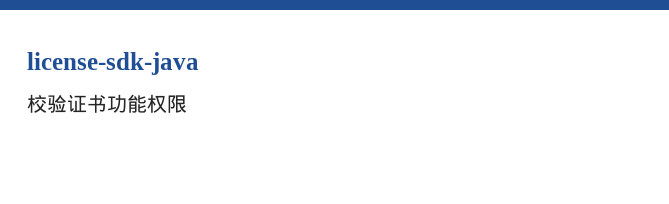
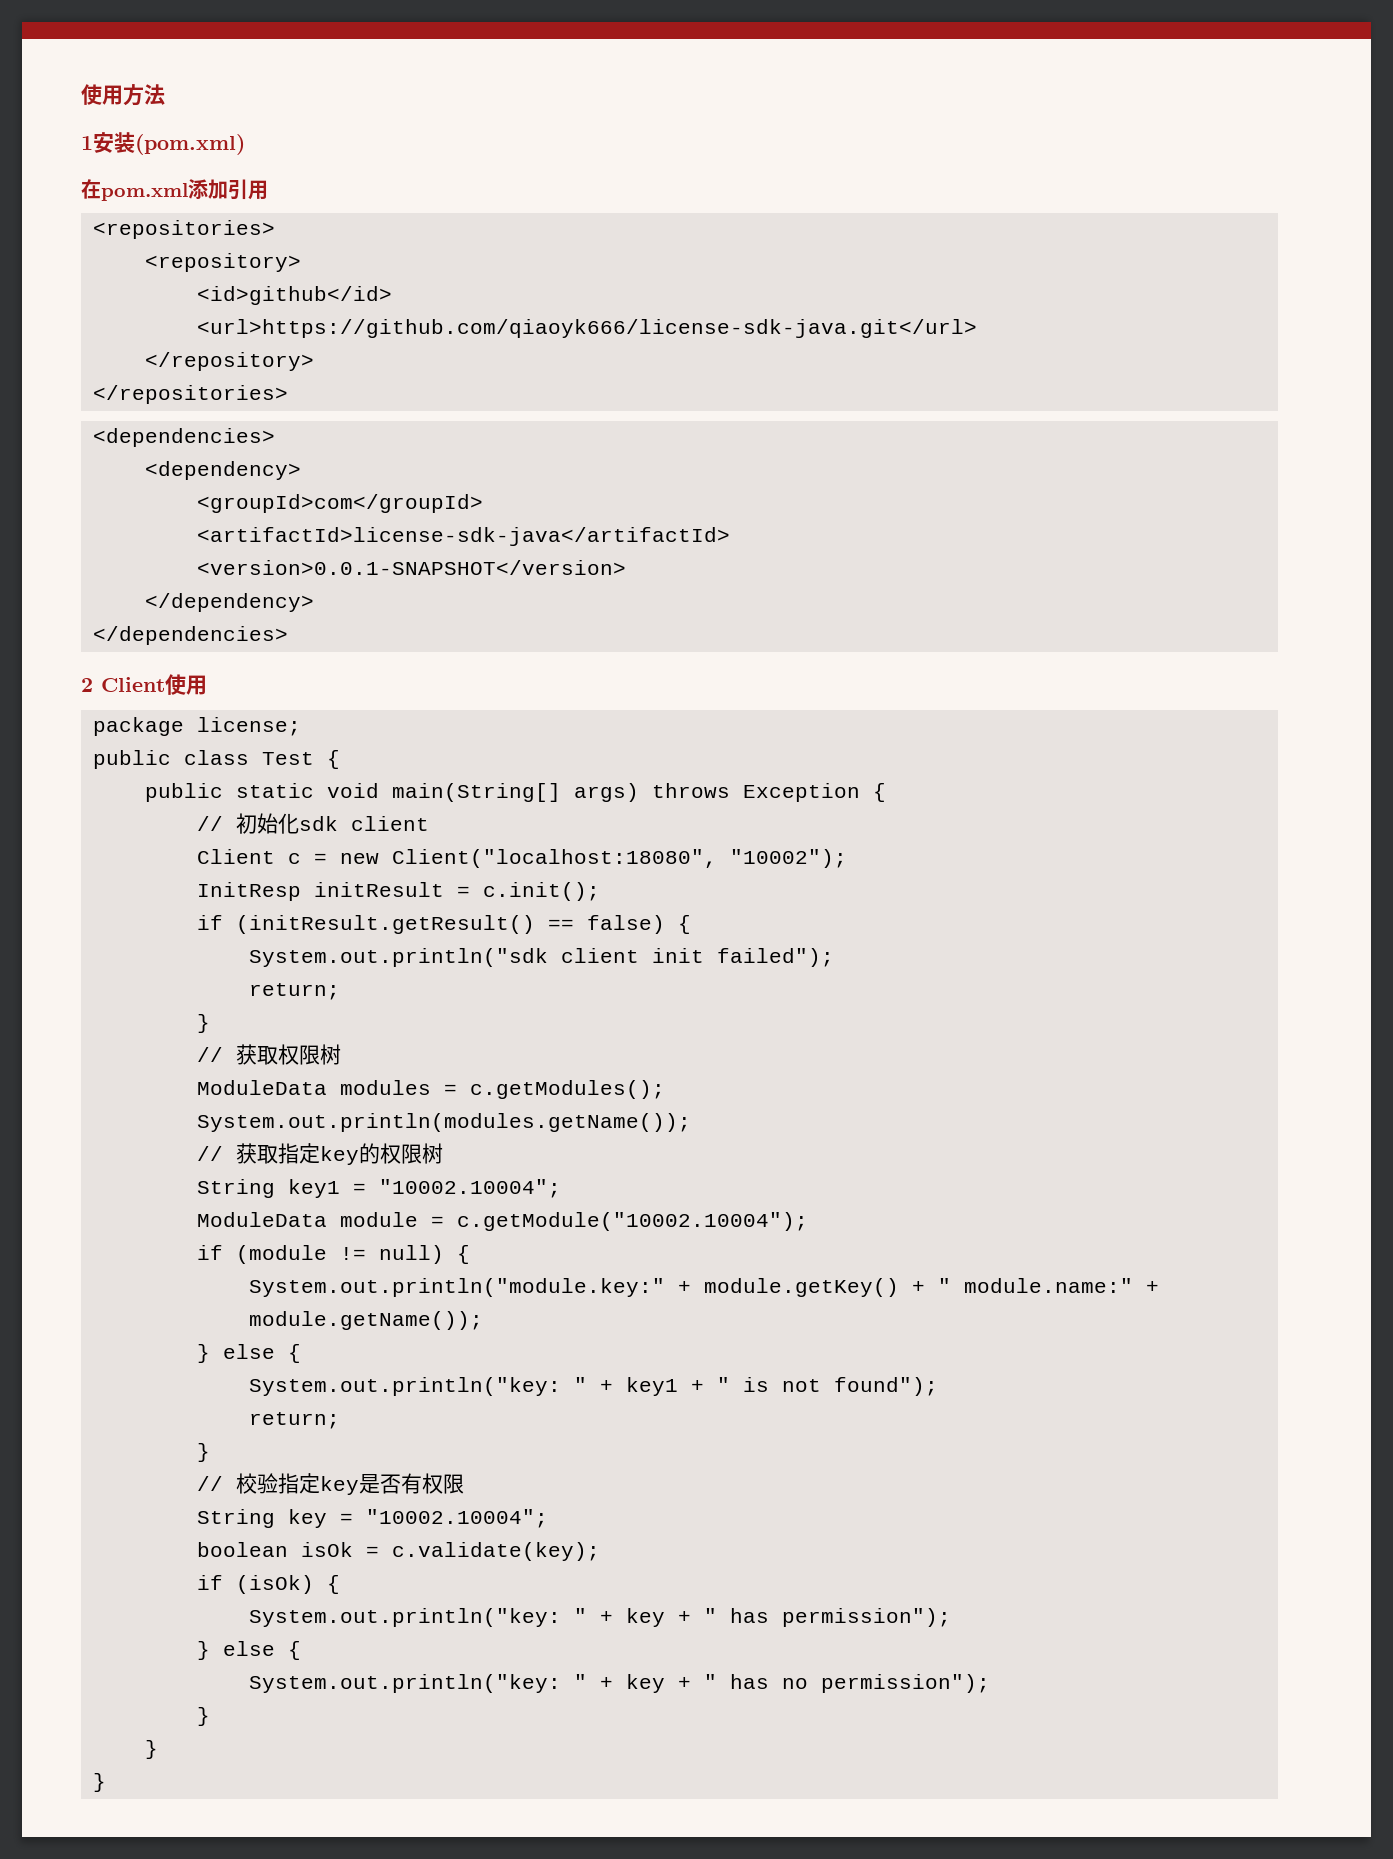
- license-sdk-java
- 校验证书功能权限
+ 使用方法
+ 1安装(pom.xml)
+ 在pom.xml添加引用
+ <repositories>
+ <repository>
+ <id>github</id>
+ <url>https://github.com/qiaoyk666/license-sdk-java.git</url>
+ </repository>
+ </repositories>
+ <dependencies>
+ <dependency>
+ <groupId>com</groupId>
+ <artifactId>license-sdk-java</artifactId>
+ <version>0.0.1-SNAPSHOT</version>
+ </dependency>
+ </dependencies>
+ 2 Client使用
+ package license;
+ public class Test {
+ public static void main(String[] args) throws Exception {
+ // 初始化sdk client
+ Client c = new Client("localhost:18080", "10002");
+ InitResp initResult = c.init();
+ if (initResult.getResult() == false) {
+ System.out.println("sdk client init failed");
+ return;
+ }
+ // 获取权限树
+ ModuleData modules = c.getModules();
+ System.out.println(modules.getName());
+ // 获取指定key的权限树
+ String key1 = "10002.10004";
+ ModuleData module = c.getModule("10002.10004");
+ if (module != null) {
+ System.out.println("module.key:" + module.getKey() + " module.name:" + module.getName());
+ } else {
+ System.out.println("key: " + key1 + " is not found");
+ return;
+ }
+ // 校验指定key是否有权限
+ String key = "10002.10004";
+ boolean isOk = c.validate(key);
+ if (isOk) {
+ System.out.println("key: " + key + " has permission");
+ } else {
+ System.out.println("key: " + key + " has no permission");
+ }
+ }
+ }

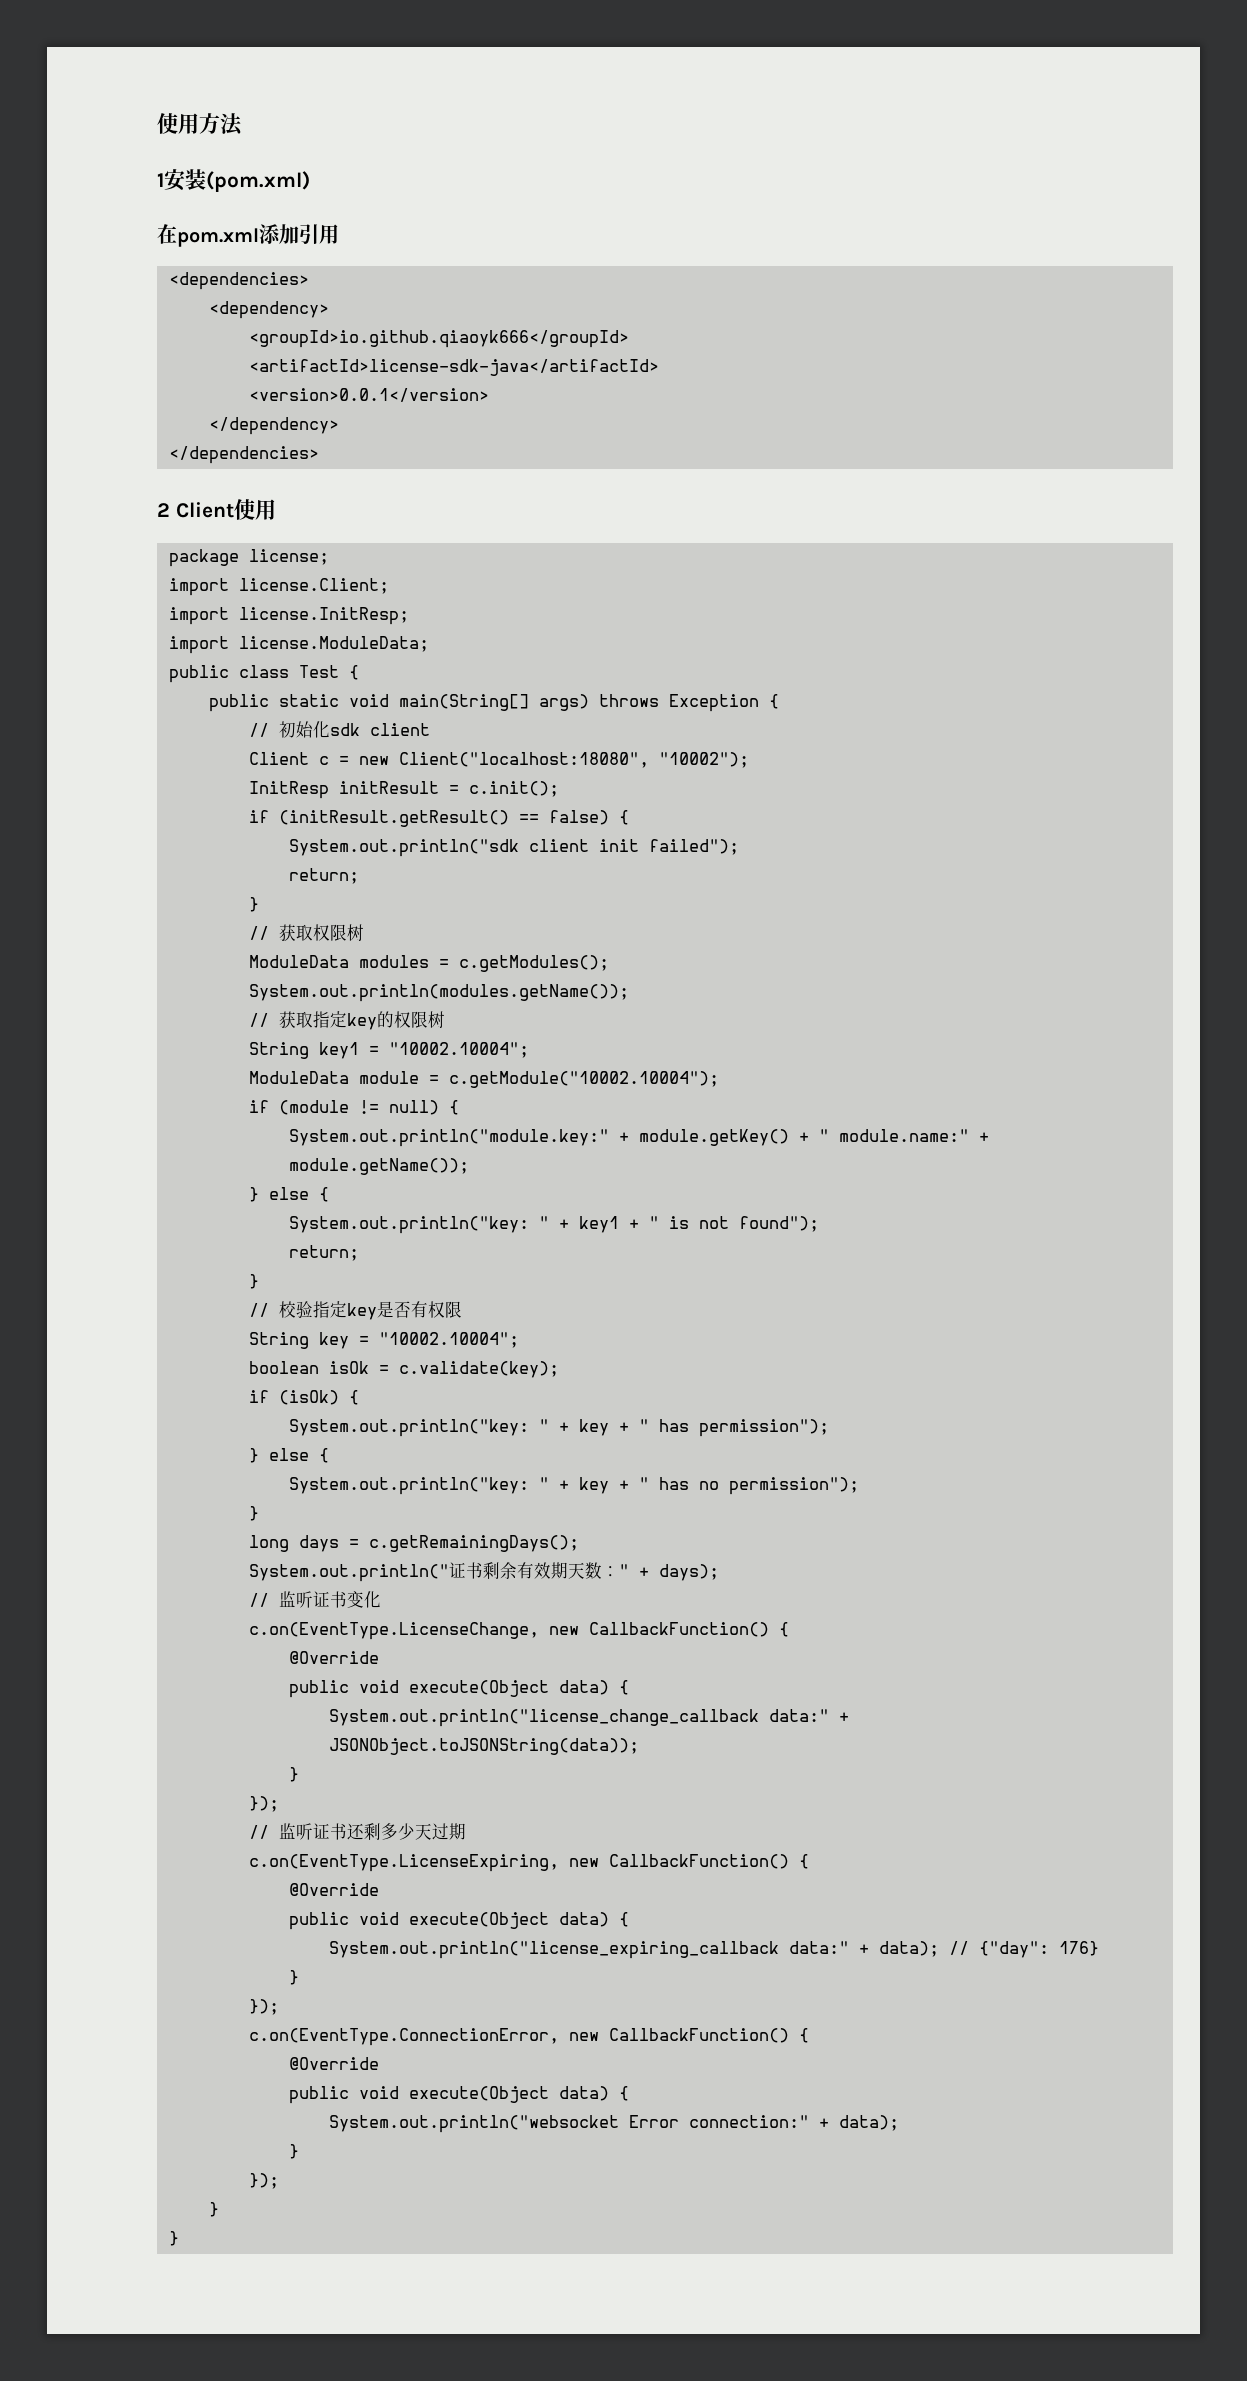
- <repositories>
- <repository>
- <id>github</id>
- <url>https://github.com/qiaoyk666/license-sdk-java.git</url>
- </repository>
- </repositories>
- <groupId>com</groupId>
+ <groupId>io.github.qiaoyk666</groupId>
- <version>0.0.1-SNAPSHOT</version>
+ <version>0.0.1</version>
+ import license.Client;
+ import license.InitResp;
+ import license.ModuleData;
+ long days = c.getRemainingDays();
+ System.out.println("证书剩余有效期天数：" + days);
+ // 监听证书变化
+ c.on(EventType.LicenseChange, new CallbackFunction() {
+ @Override
+ public void execute(Object data) {
+ System.out.println("license_change_callback data:" + JSONObject.toJSONString(data));
+ }
+ });
+ // 监听证书还剩多少天过期
+ c.on(EventType.LicenseExpiring, new CallbackFunction() {
+ @Override
+ public void execute(Object data) {
+ System.out.println("license_expiring_callback data:" + data); // {"day": 176}
+ }
+ });
+ c.on(EventType.ConnectionError, new CallbackFunction() {
+ @Override
+ public void execute(Object data) {
+ System.out.println("websocket Error connection:" + data);
+ }
+ });

